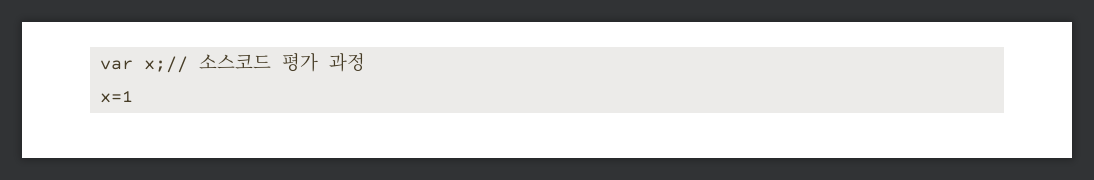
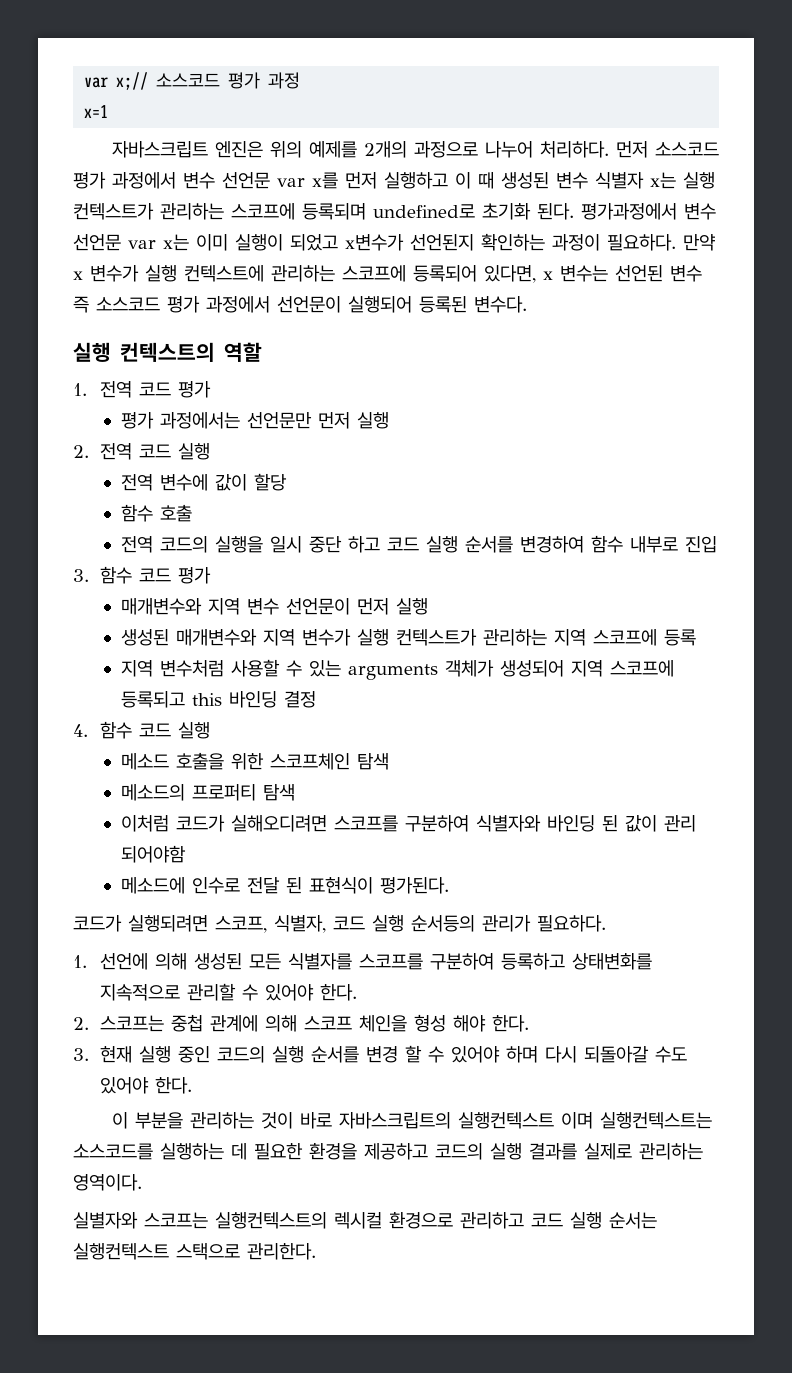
+ 자바스크립트 엔진은 위의 예제를 2개의 과정으로 나누어 처리하다. 먼저 소스코드 평가 과정에서 변수 선언문 var x를 먼저 실행하고 이 때 생성된 변수 식별자 x는 실행 컨텍스트가 관리하는 스코프에 등록되며 undefined로 초기화 된다. 평가과정에서 변수 선언문 var x는 이미 실행이 되었고 x변수가 선언된지 확인하는 과정이 필요하다. 만약 x 변수가 실행 컨텍스트에 관리하는 스코프에 등록되어 있다면, x 변수는 선언된 변수 즉 소스코드 평가 과정에서 선언문이 실행되어 등록된 변수다.
+ 실행 컨텍스트의 역할
+ 1. 전역 코드 평가
+ 평가 과정에서는 선언문만 먼저 실행
+ 2. 전역 코드 실행
+ 전역 변수에 값이 할당
+ 함수 호출
+ 전역 코드의 실행을 일시 중단 하고 코드 실행 순서를 변경하여 함수 내부로 진입
+ 3. 함수 코드 평가
+ 매개변수와 지역 변수 선언문이 먼저 실행
+ 생성된 매개변수와 지역 변수가 실행 컨텍스트가 관리하는 지역 스코프에 등록
+ 지역 변수처럼 사용할 수 있는 arguments 객체가 생성되어 지역 스코프에 등록되고 this 바인딩 결정
+ 4. 함수 코드 실행
+ 메소드 호출을 위한 스코프체인 탐색
+ 메소드의 프로퍼티 탐색
+ 이처럼 코드가 실해오디려면 스코프를 구분하여 식별자와 바인딩 된 값이 관리 되어야함
+ 메소드에 인수로 전달 된 표현식이 평가된다.
+ 코드가 실행되려면 스코프, 식별자, 코드 실행 순서등의 관리가 필요하다.
+ 1. 선언에 의해 생성된 모든 식별자를 스코프를 구분하여 등록하고 상태변화를 지속적으로 관리할 수 있어야 한다.
+ 2. 스코프는 중첩 관계에 의해 스코프 체인을 형성 해야 한다.
+ 3. 현재 실행 중인 코드의 실행 순서를 변경 할 수 있어야 하며 다시 되돌아갈 수도 있어야 한다.
+ 이 부분을 관리하는 것이 바로 자바스크립트의 실행컨텍스트 이며 실행컨텍스트는 소스코드를 실행하는 데 필요한 환경을 제공하고 코드의 실행 결과를 실제로 관리하는 영역이다.
+ 실별자와 스코프는 실행컨텍스트의 렉시컬 환경으로 관리하고 코드 실행 순서는 실행컨텍스트 스택으로 관리한다.

